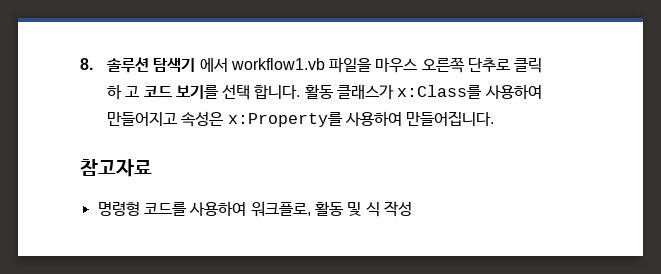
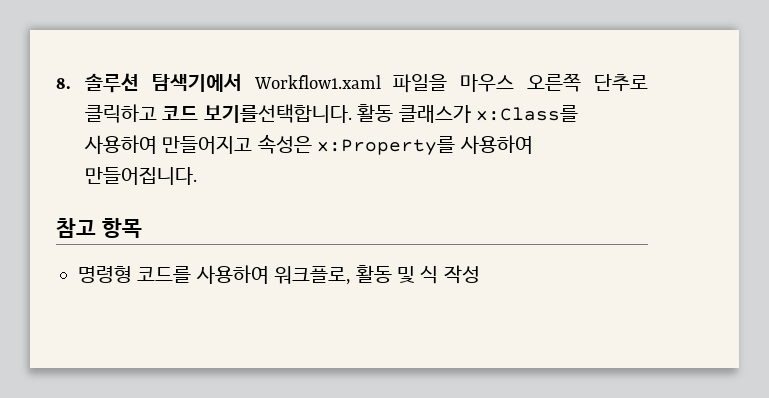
- 8. 솔루션 탐색기 에서 workflow1.vb 파일을 마우스 오른쪽 단추로 클릭 하 고 코드 보기를 선택 합니다.
+ 8. 솔루션 탐색기에서 Workflow1.xaml 파일을 마우스 오른쪽 단추로 클릭하고 코드 보기를선택합니다.
- 참고자료
+ 참고 항목

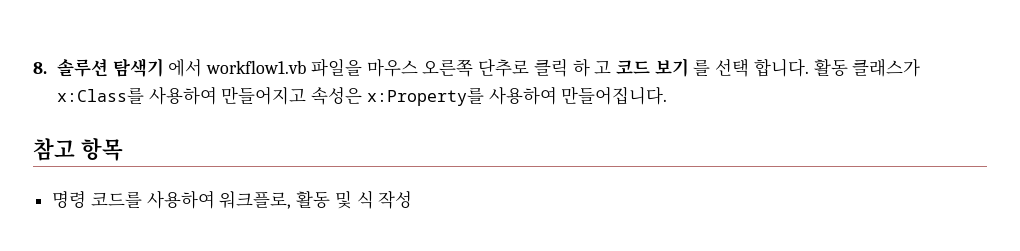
- 8. 솔루션 탐색기에서 Workflow1.xaml 파일을 마우스 오른쪽 단추로 클릭하고 코드 보기를선택합니다.
+ 8. 솔루션 탐색기 에서 workflow1.vb 파일을 마우스 오른쪽 단추로 클릭 하 고 코드 보기 를 선택 합니다.
- 명령형 코드를 사용하여 워크플로, 활동 및 식 작성
+ 명령 코드를 사용하여 워크플로, 활동 및 식 작성

